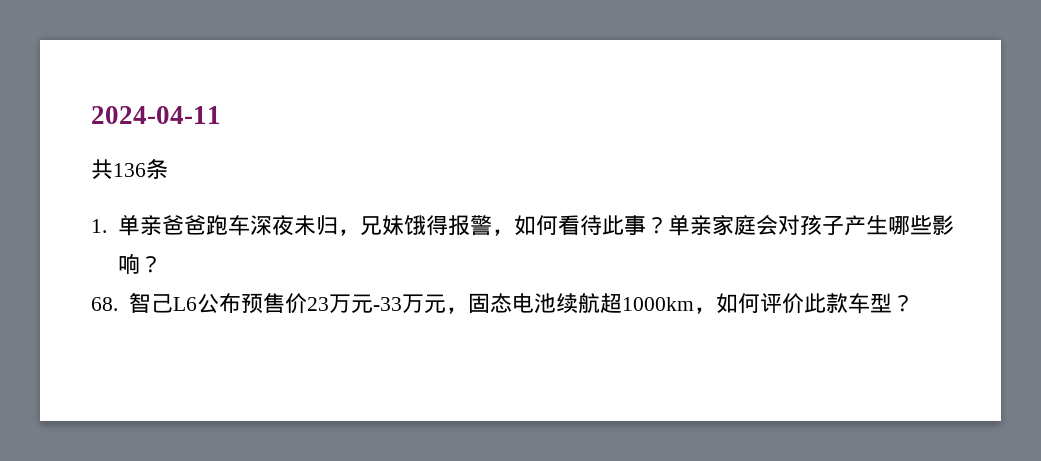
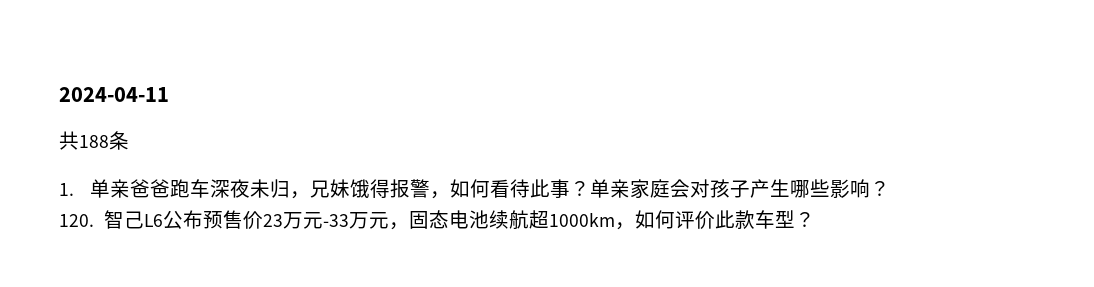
- 共136条
+ 共188条
- 68.智己L6公布预售价23万元-33万元，固态电池续航超1000km，如何评价此款车型？
+ 120.智己L6公布预售价23万元-33万元，固态电池续航超1000km，如何评价此款车型？

